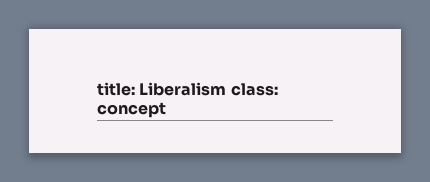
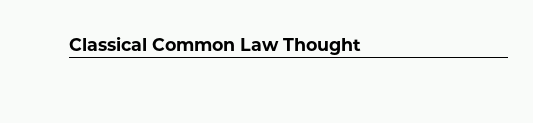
- title: Liberalism class: concept
+ Classical Common Law Thought

